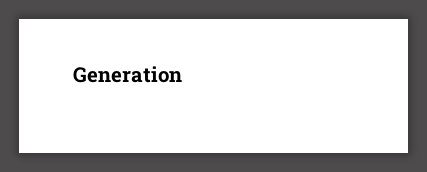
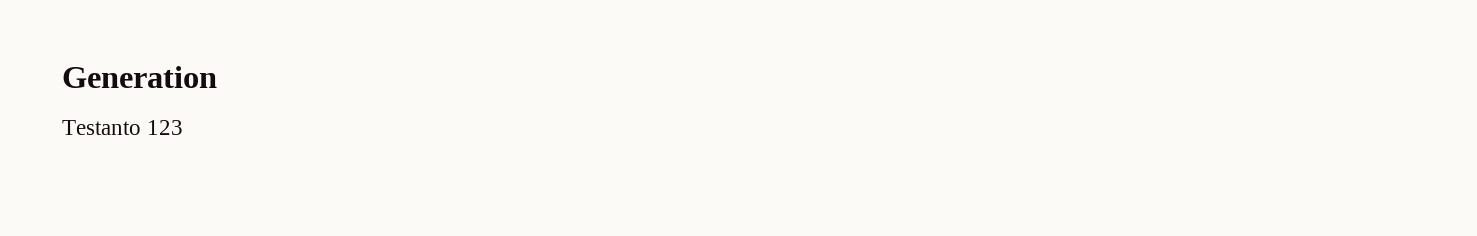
+ Testanto 123

